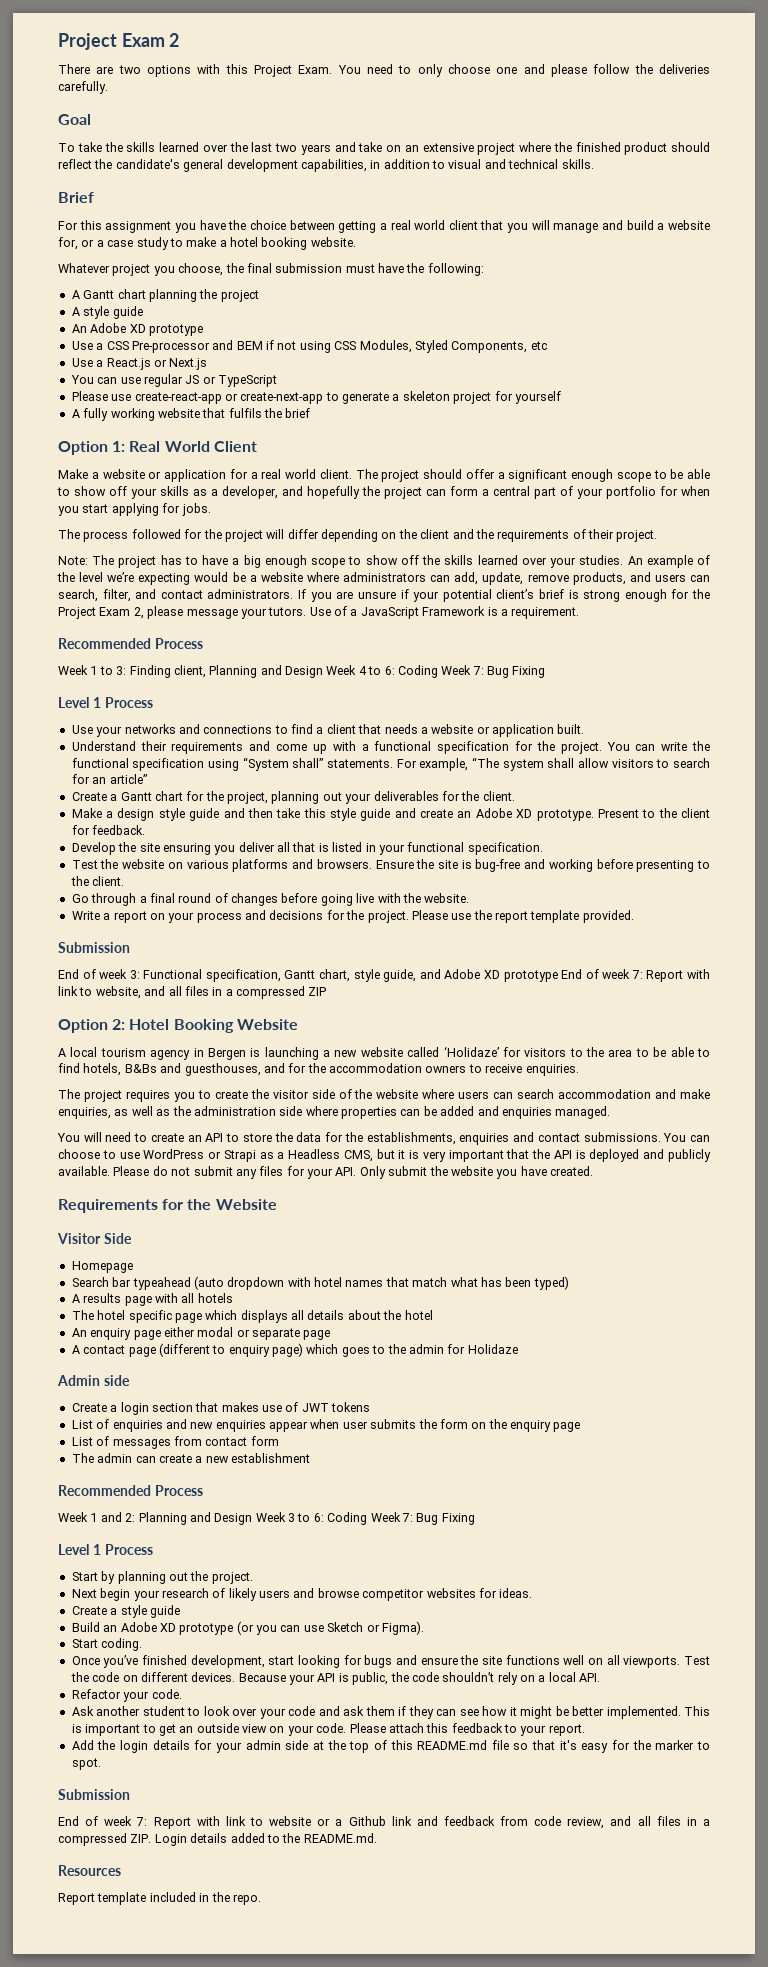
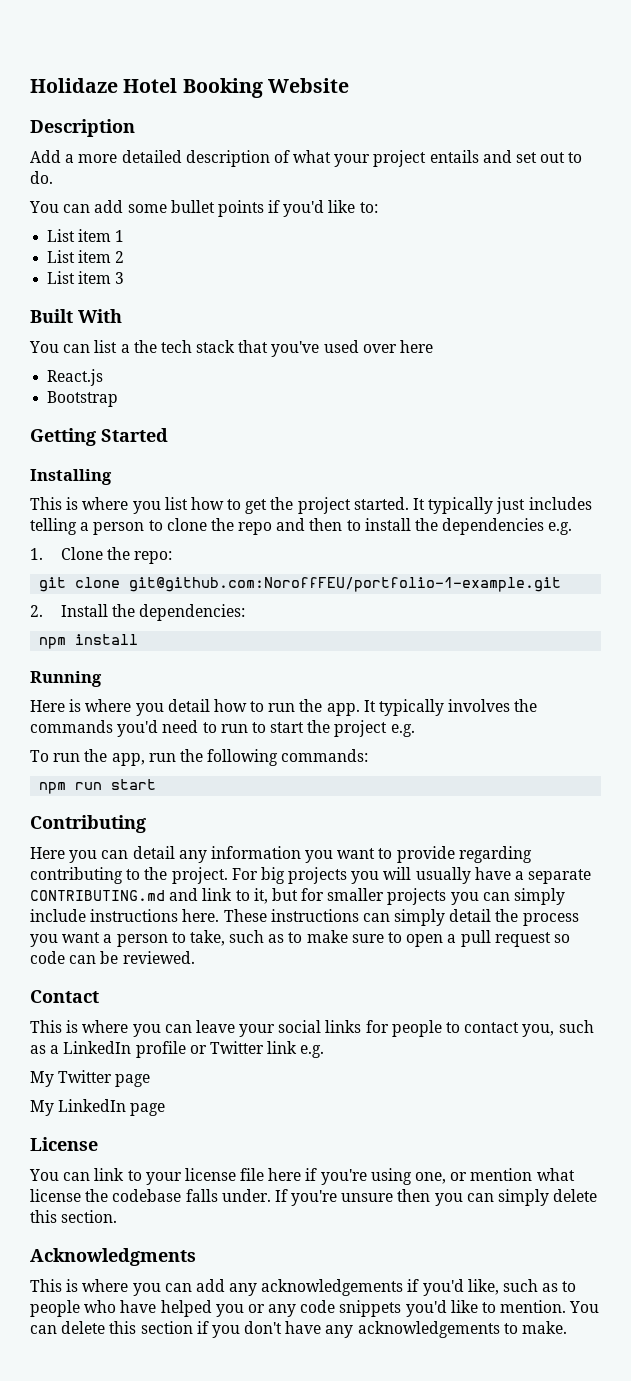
- Project Exam 2
- There are two options with this Project Exam. You need to only choose one and please follow the deliveries carefully.
- Goal
- To take the skills learned over the last two years and take on an extensive project where the finished product should reflect the candidate's general development capabilities, in addition to visual and technical skills.
- Brief
- For this assignment you have the choice between getting a real world client that you will manage and build a website for, or a case study to make a hotel booking website.
- Whatever project you choose, the final submission must have the following:
- A Gantt chart planning the project
- A style guide
- An Adobe XD prototype
- Use a CSS Pre-processor and BEM if not using CSS Modules, Styled Components, etc
- Use a React.js or Next.js
- You can use regular JS or TypeScript
- Please use create-react-app or create-next-app to generate a skeleton project for yourself
- A fully working website that fulfils the brief
- Option 1: Real World Client
- Make a website or application for a real world client. The project should offer a significant enough scope to be able to show off your skills as a developer, and hopefully the project can form a central part of your portfolio for when you start applying for jobs.
- The process followed for the project will differ depending on the client and the requirements of their project.
- Note: The project has to have a big enough scope to show off the skills learned over your studies. An example of the level we’re expecting would be a website where administrators can add, update, remove products, and users can search, filter, and contact administrators. If you are unsure if your potential client’s brief is strong enough for the Project Exam 2, please message your tutors. Use of a JavaScript Framework is a requirement.
- Recommended Process
- Week 1 to 3: Finding client, Planning and Design Week 4 to 6: Coding Week 7: Bug Fixing
- Level 1 Process
- Use your networks and connections to find a client that needs a website or application built.
- Understand their requirements and come up with a functional specification for the project. You can write the functional specification using “System shall” statements. For example, “The system shall allow visitors to search for an article”
- Create a Gantt chart for the project, planning out your deliverables for the client.
- Make a design style guide and then take this style guide and create an Adobe XD prototype. Present to the client for feedback.
- Develop the site ensuring you deliver all that is listed in your functional specification.
- Test the website on various platforms and browsers. Ensure the site is bug-free and working before presenting to the client.
- Go through a final round of changes before going live with the website.
- Write a report on your process and decisions for the project. Please use the report template provided.
- Submission
- End of week 3: Functional specification, Gantt chart, style guide, and Adobe XD prototype End of week 7: Report with link to website, and all files in a compressed ZIP
- Option 2: Hotel Booking Website
- A local tourism agency in Bergen is launching a new website called ‘Holidaze’ for visitors to the area to be able to find hotels, B&Bs and guesthouses, and for the accommodation owners to receive enquiries.
- The project requires you to create the visitor side of the website where users can search accommodation and make enquiries, as well as the administration side where properties can be added and enquiries managed.
- You will need to create an API to store the data for the establishments, enquiries and contact submissions. You can choose to use WordPress or Strapi as a Headless CMS, but it is very important that the API is deployed and publicly available. Please do not submit any files for your API. Only submit the website you have created.
- Requirements for the Website
- Visitor Side
- Homepage
- Search bar typeahead (auto dropdown with hotel names that match what has been typed)
- A results page with all hotels
- The hotel specific page which displays all details about the hotel
- An enquiry page either modal or separate page
- A contact page (different to enquiry page) which goes to the admin for Holidaze
- Admin side
- Create a login section that makes use of JWT tokens
- List of enquiries and new enquiries appear when user submits the form on the enquiry page
- List of messages from contact form
- The admin can create a new establishment
- Recommended Process
- Week 1 and 2: Planning and Design Week 3 to 6: Coding Week 7: Bug Fixing
- Level 1 Process
- Start by planning out the project.
- Next begin your research of likely users and browse competitor websites for ideas.
- Create a style guide
- Build an Adobe XD prototype (or you can use Sketch or Figma).
- Start coding.
- Once you’ve finished development, start looking for bugs and ensure the site functions well on all viewports. Test the code on different devices. Because your API is public, the code shouldn’t rely on a local API.
- Refactor your code.
- Ask another student to look over your code and ask them if they can see how it might be better implemented. This is important to get an outside view on your code. Please attach this feedback to your report.
- Add the login details for your admin side at the top of this README.md file so that it's easy for the marker to spot.
- Submission
- End of week 7: Report with link to website or a Github link and feedback from code review, and all files in a compressed ZIP. Login details added to the README.md.
- Resources
- Report template included in the repo.
+ Holidaze Hotel Booking Website
+ Description
+ Add a more detailed description of what your project entails and set out to do.
+ You can add some bullet points if you'd like to:
+ List item 1
+ List item 2
+ List item 3
+ Built With
+ You can list a the tech stack that you've used over here
+ React.js
+ Bootstrap
+ Getting Started
+ Installing
+ This is where you list how to get the project started. It typically just includes telling a person to clone the repo and then to install the dependencies e.g.
+ 1. Clone the repo:
+ git clone git@github.com:NoroffFEU/portfolio-1-example.git
+ 2. Install the dependencies:
+ npm install
+ Running
+ Here is where you detail how to run the app. It typically involves the commands you'd need to run to start the project e.g.
+ To run the app, run the following commands:
+ npm run start
+ Contributing
+ Here you can detail any information you want to provide regarding contributing to the project. For big projects you will usually have a separate CONTRIBUTING.md and link to it, but for smaller projects you can simply include instructions here. These instructions can simply detail the process you want a person to take, such as to make sure to open a pull request so code can be reviewed.
+ Contact
+ This is where you can leave your social links for people to contact you, such as a LinkedIn profile or Twitter link e.g.
+ My Twitter page
+ My LinkedIn page
+ License
+ You can link to your license file here if you're using one, or mention what license the codebase falls under. If you're unsure then you can simply delete this section.
+ Acknowledgments
+ This is where you can add any acknowledgements if you'd like, such as to people who have helped you or any code snippets you'd like to mention. You can delete this section if you don't have any acknowledgements to make.

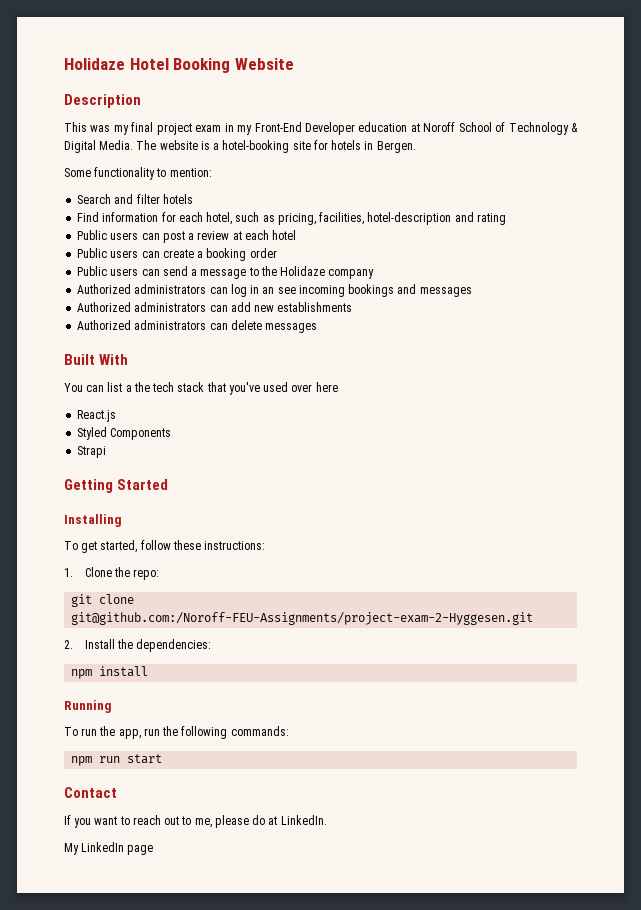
- Add a more detailed description of what your project entails and set out to do.
- You can add some bullet points if you'd like to:
- List item 1
- List item 2
- List item 3
+ This was my final project exam in my Front-End Developer education at Noroff School of Technology & Digital Media. The website is a hotel-booking site for hotels in Bergen.
+ Some functionality to mention:
+ Search and filter hotels
+ Find information for each hotel, such as pricing, facilities, hotel-description and rating
+ Public users can post a review at each hotel
+ Public users can create a booking order
+ Public users can send a message to the Holidaze company
+ Authorized administrators can log in an see incoming bookings and messages
+ Authorized administrators can add new establishments
+ Authorized administrators can delete messages
- Bootstrap
+ Styled Components
+ Strapi
- This is where you list how to get the project started. It typically just includes telling a person to clone the repo and then to install the dependencies e.g.
+ To get started, follow these instructions:
- git clone git@github.com:NoroffFEU/portfolio-1-example.git
+ git clone git@github.com:/Noroff-FEU-Assignments/project-exam-2-Hyggesen.git
- Here is where you detail how to run the app. It typically involves the commands you'd need to run to start the project e.g.
- Contributing
- Here you can detail any information you want to provide regarding contributing to the project. For big projects you will usually have a separate CONTRIBUTING.md and link to it, but for smaller projects you can simply include instructions here. These instructions can simply detail the process you want a person to take, such as to make sure to open a pull request so code can be reviewed.
  Contact
- This is where you can leave your social links for people to contact you, such as a LinkedIn profile or Twitter link e.g.
- My Twitter page
+ If you want to reach out to me, please do at LinkedIn.
  My LinkedIn page
- License
- You can link to your license file here if you're using one, or mention what license the codebase falls under. If you're unsure then you can simply delete this section.
- Acknowledgments
- This is where you can add any acknowledgements if you'd like, such as to people who have helped you or any code snippets you'd like to mention. You can delete this section if you don't have any acknowledgements to make.

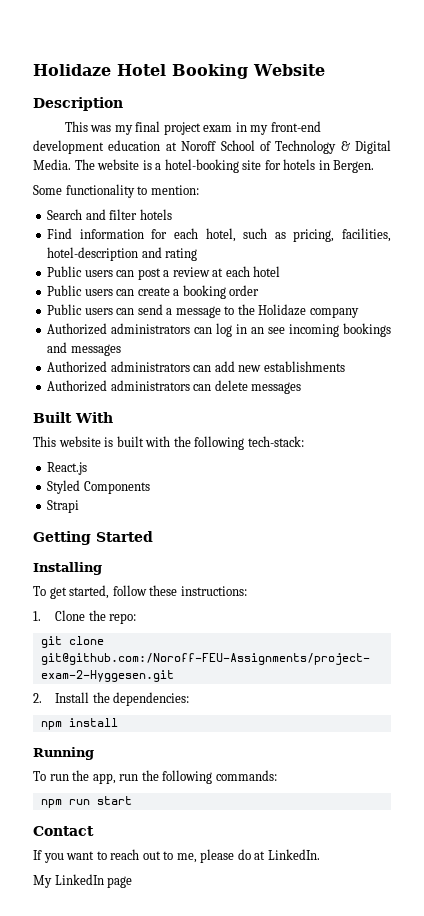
- This was my final project exam in my Front-End Developer education at Noroff School of Technology & Digital Media.
+ This was my final project exam in my front-end development education at Noroff School of Technology & Digital Media.
- You can list a the tech stack that you've used over here
+ This website is built with the following tech-stack:

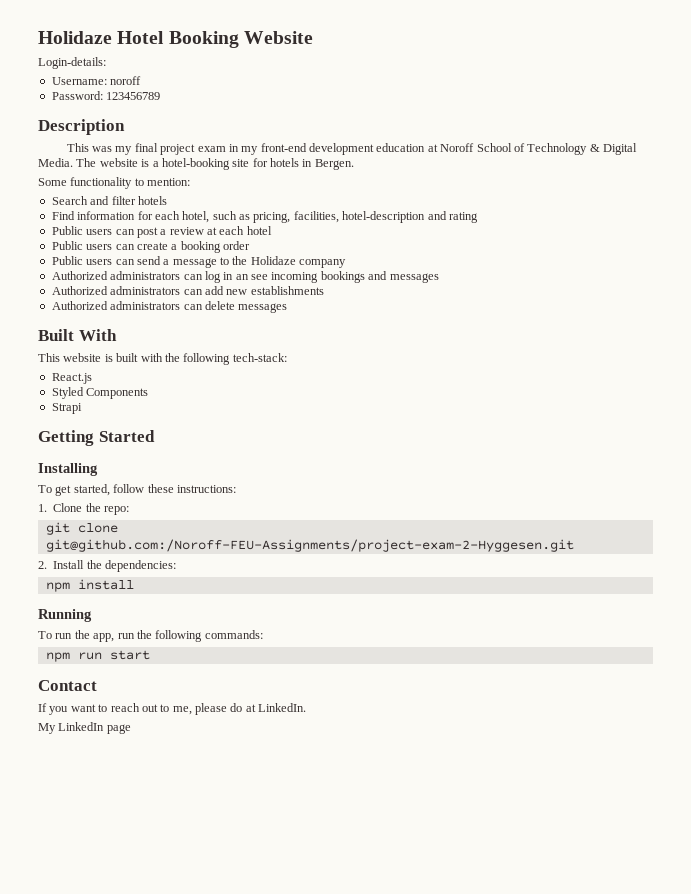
+ Login-details:
+ Username: noroff
+ Password: 123456789

